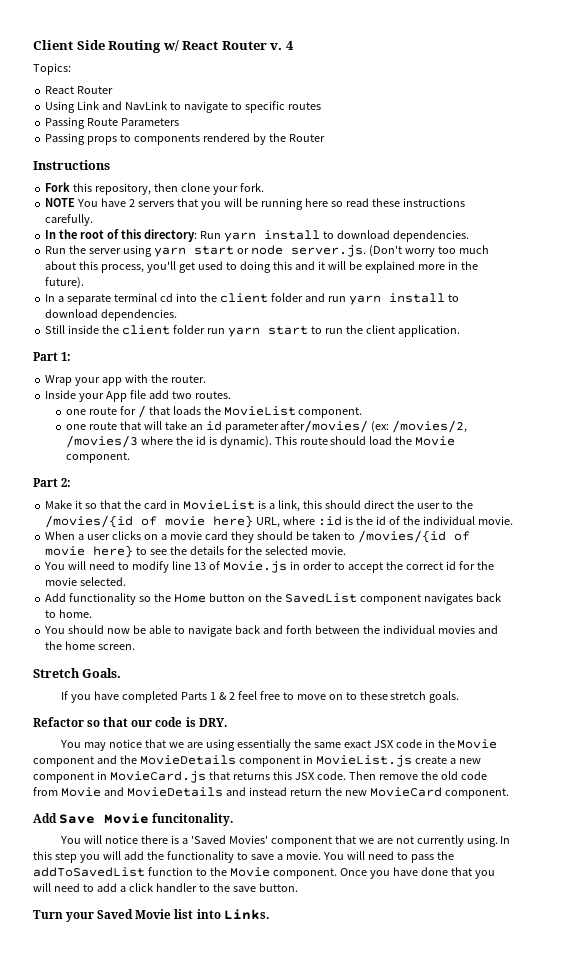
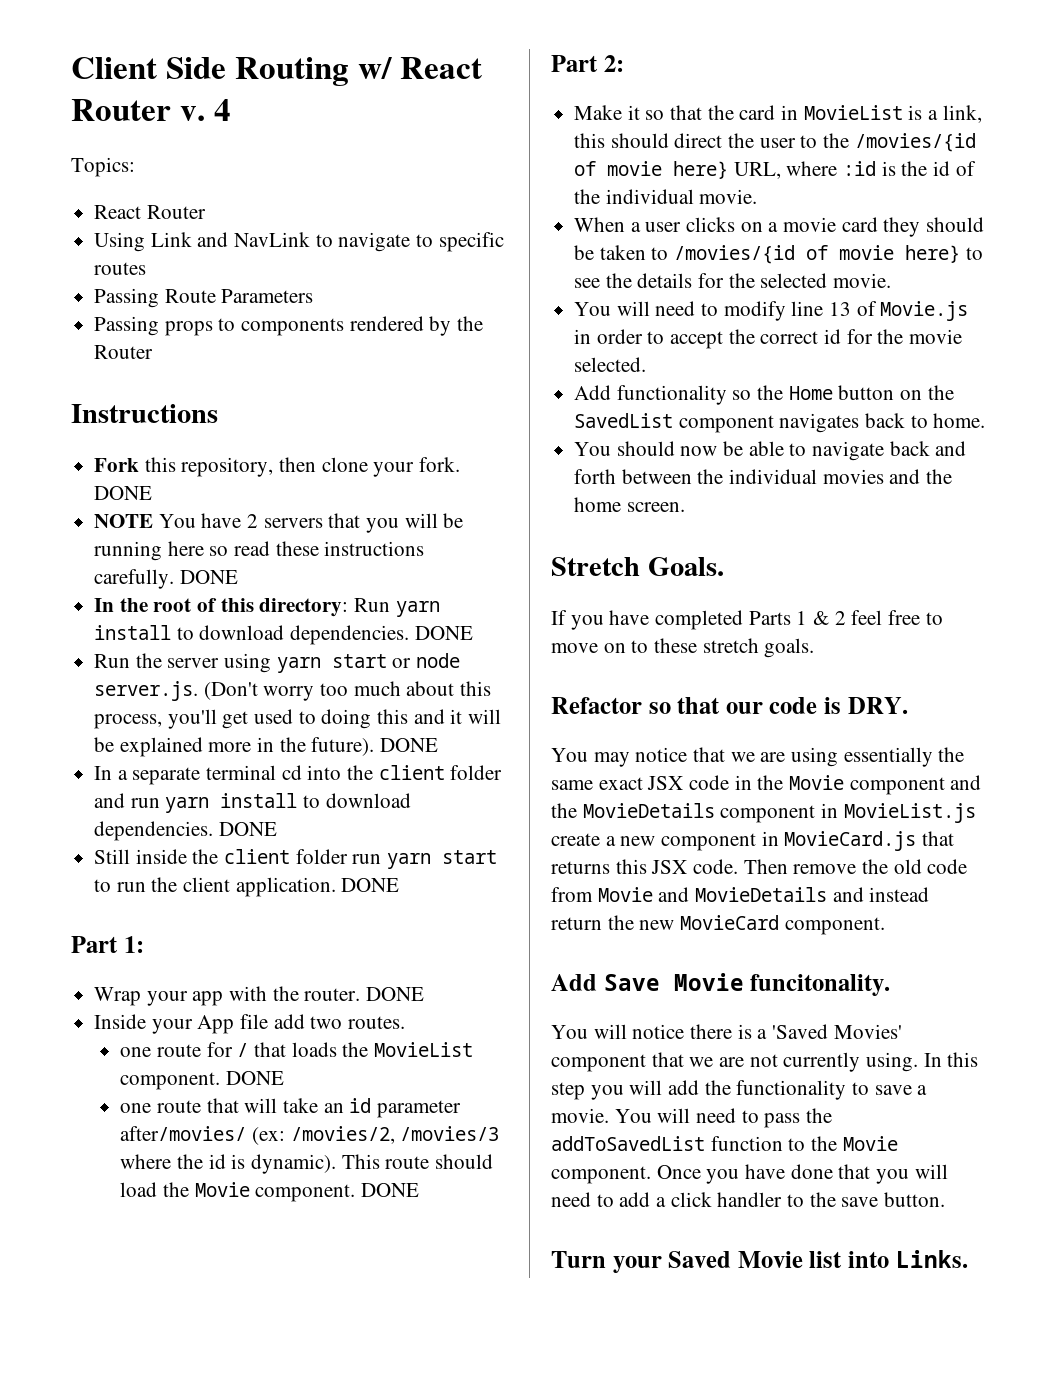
- Fork this repository, then clone your fork.
+ Fork this repository, then clone your fork. DONE
- NOTE You have 2 servers that you will be running here so read these instructions carefully.
+ NOTE You have 2 servers that you will be running here so read these instructions carefully. DONE
- In the root of this directory: Run yarn install to download dependencies.
+ In the root of this directory: Run yarn install to download dependencies. DONE
- Run the server using yarn start or node server.js. (Don't worry too much about this process, you'll get used to doing this and it will be explained more in the future).
+ Run the server using yarn start or node server.js. (Don't worry too much about this process, you'll get used to doing this and it will be explained more in the future). DONE
- In a separate terminal cd into the client folder and run yarn install to download dependencies.
+ In a separate terminal cd into the client folder and run yarn install to download dependencies. DONE
- Still inside the client folder run yarn start to run the client application.
+ Still inside the client folder run yarn start to run the client application. DONE
- Wrap your app with the router.
+ Wrap your app with the router. DONE
- one route for / that loads the MovieList component.
+ one route for / that loads the MovieList component. DONE
- This route should load the Movie component.
+ This route should load the Movie component. DONE

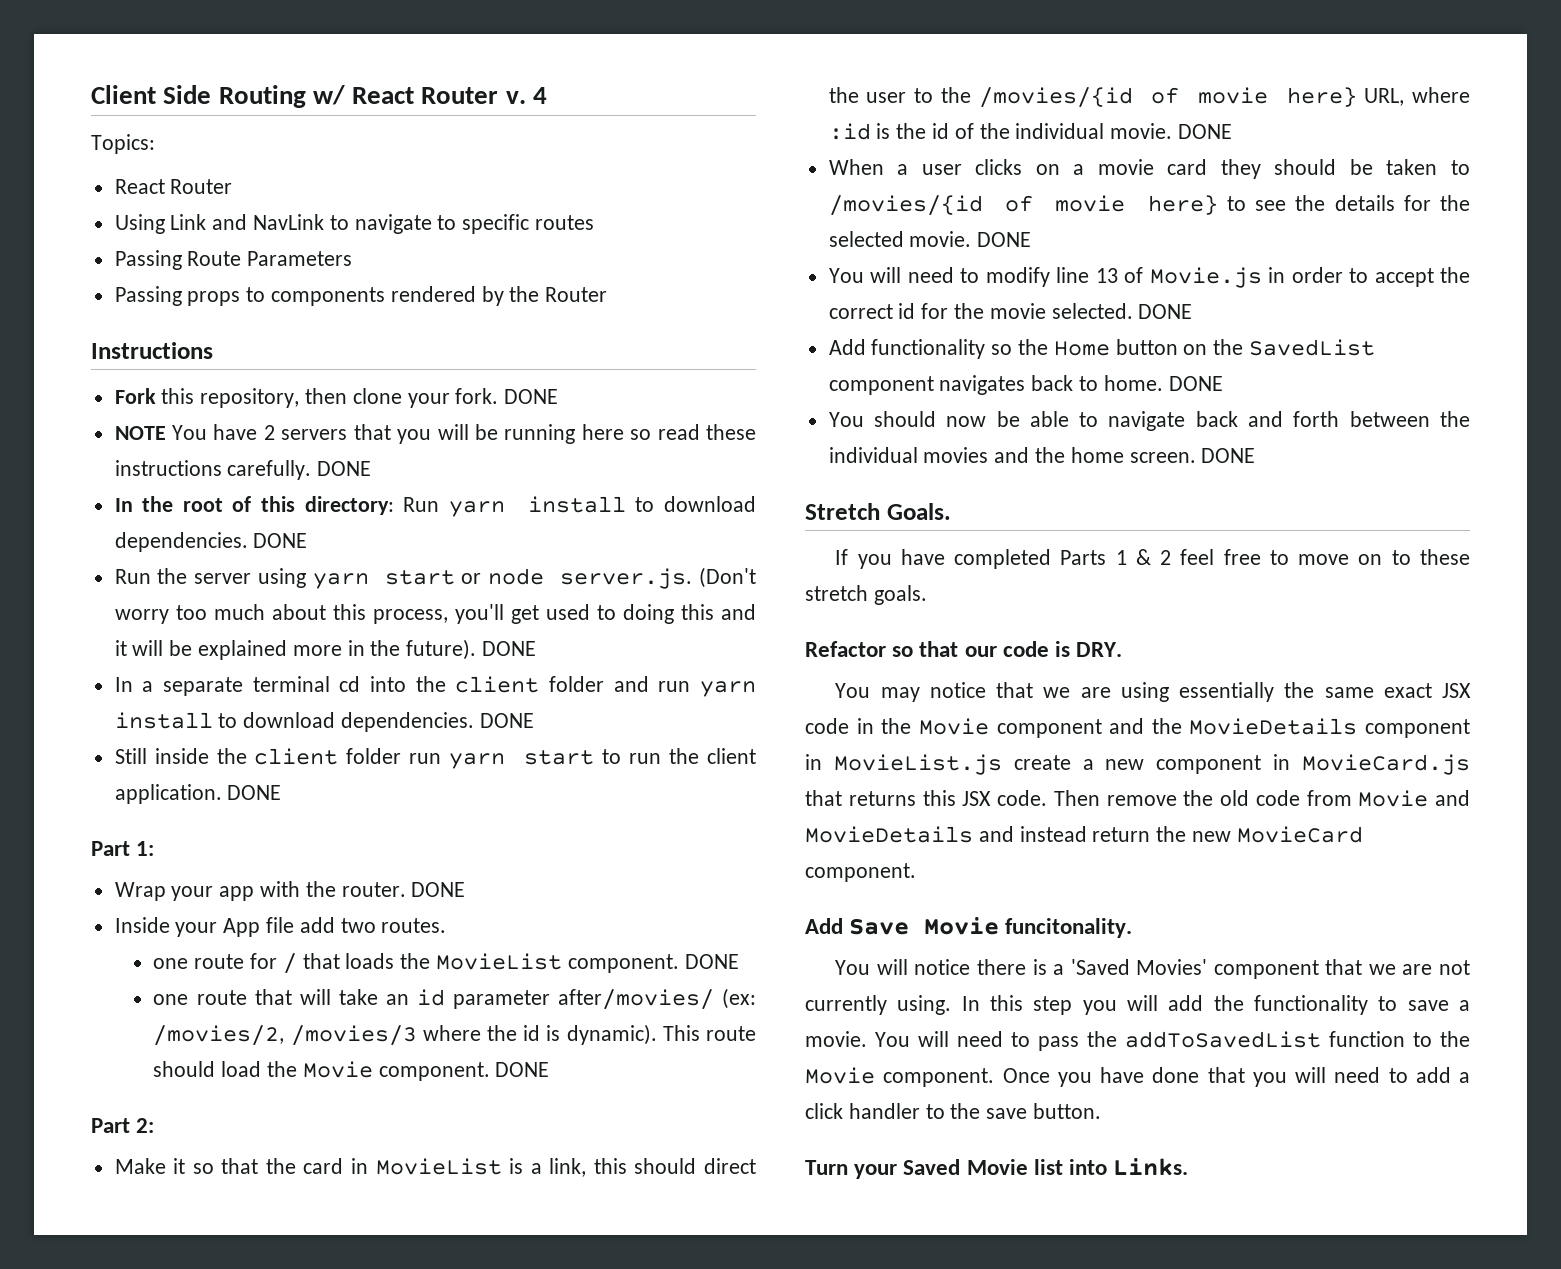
- Make it so that the card in MovieList is a link, this should direct the user to the /movies/{id of movie here} URL, where :id is the id of the individual movie.
+ Make it so that the card in MovieList is a link, this should direct the user to the /movies/{id of movie here} URL, where :id is the id of the individual movie. DONE
- When a user clicks on a movie card they should be taken to /movies/{id of movie here} to see the details for the selected movie.
+ When a user clicks on a movie card they should be taken to /movies/{id of movie here} to see the details for the selected movie. DONE
- You will need to modify line 13 of Movie.js in order to accept the correct id for the movie selected.
+ You will need to modify line 13 of Movie.js in order to accept the correct id for the movie selected. DONE
- Add functionality so the Home button on the SavedList component navigates back to home.
+ Add functionality so the Home button on the SavedList component navigates back to home. DONE
- You should now be able to navigate back and forth between the individual movies and the home screen.
+ You should now be able to navigate back and forth between the individual movies and the home screen. DONE

